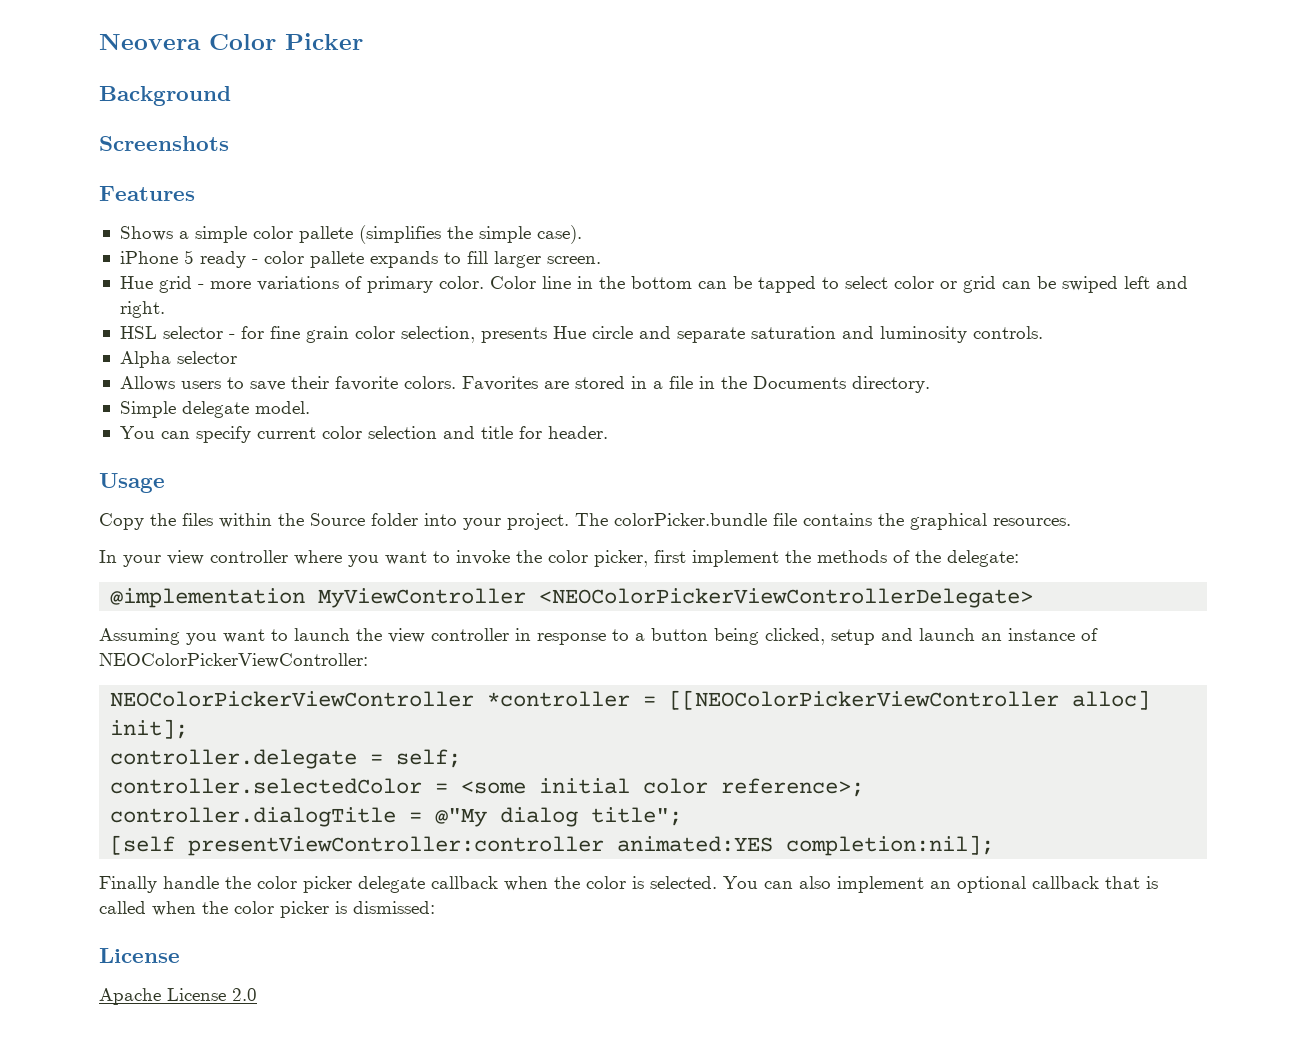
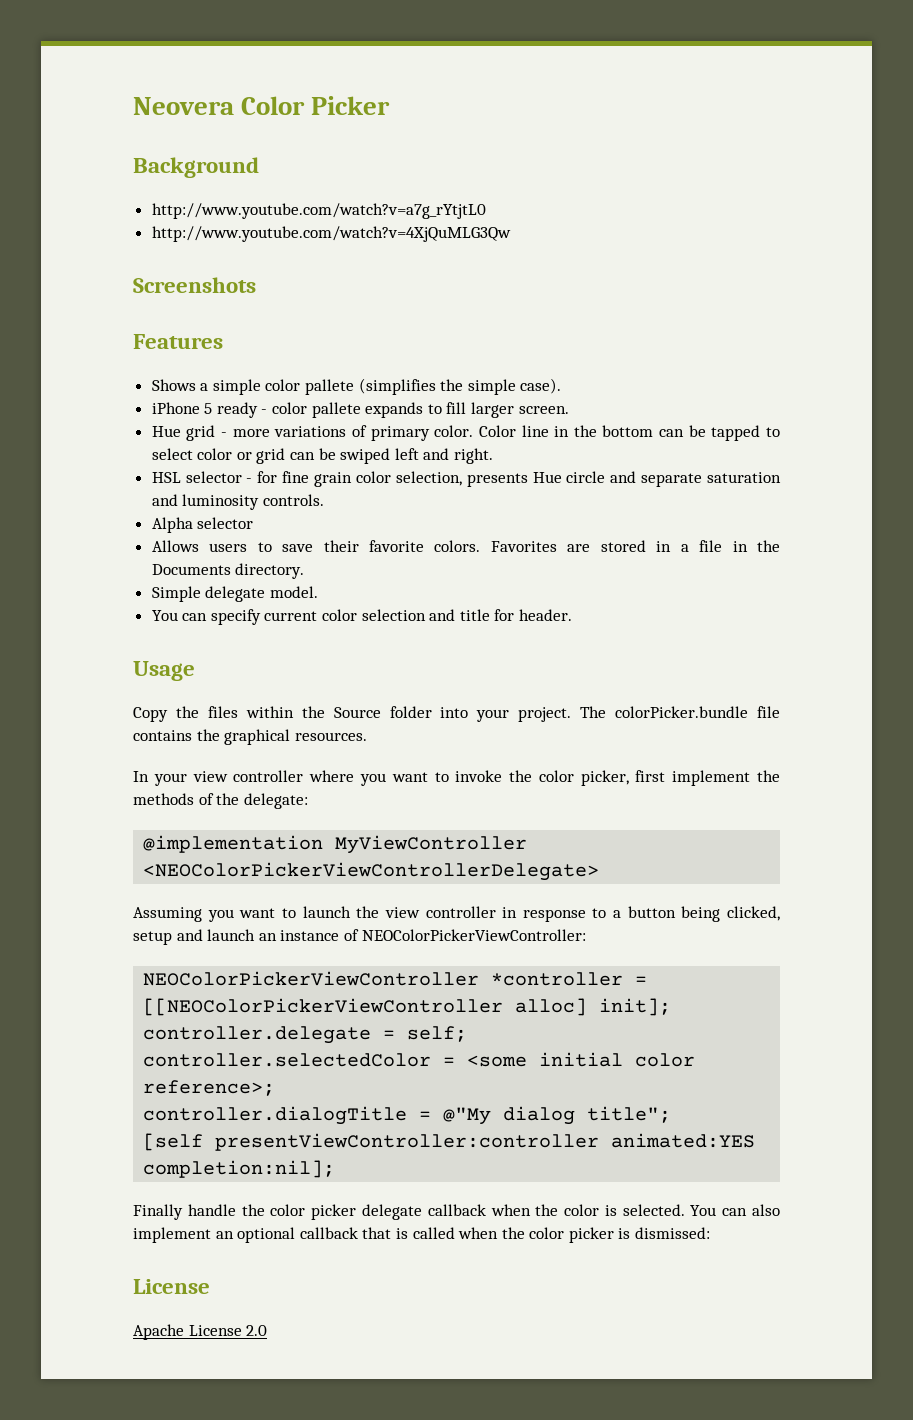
+ http://www.youtube.com/watch?v=a7g_rYtjtL0
+ http://www.youtube.com/watch?v=4XjQuMLG3Qw

